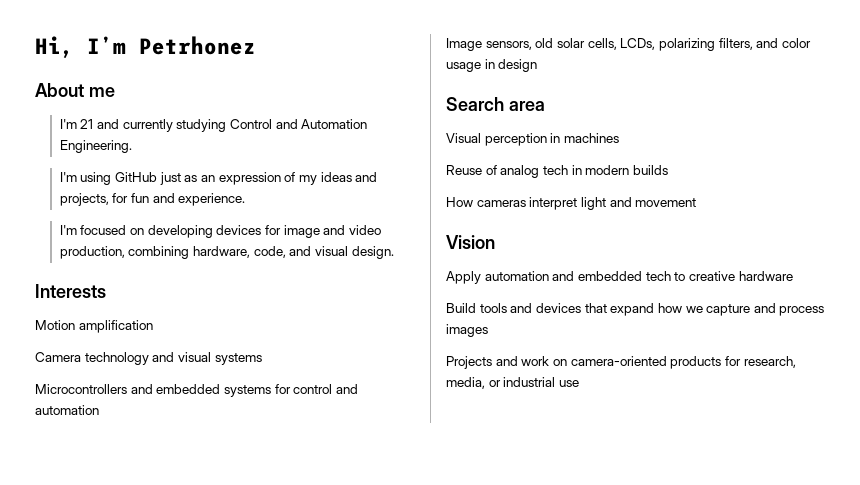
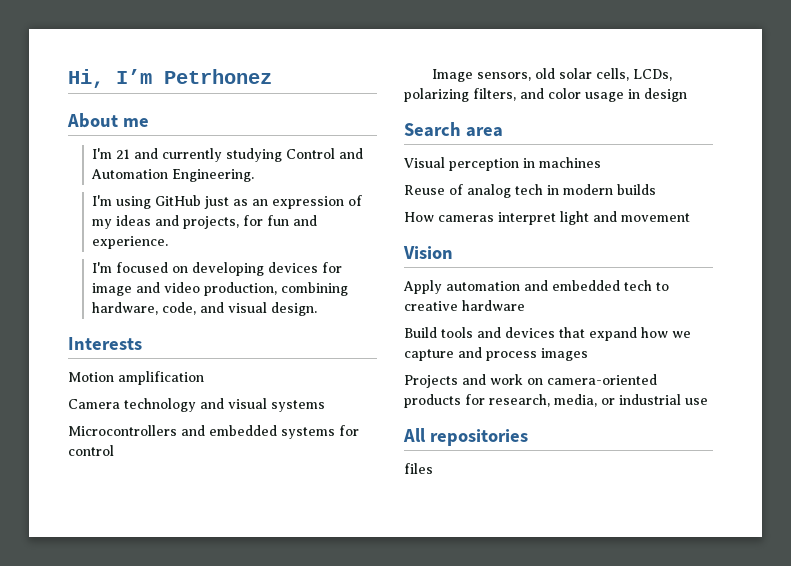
- Microcontrollers and embedded systems for control and automation
+ Microcontrollers and embedded systems for control
+ All repositories
+ files

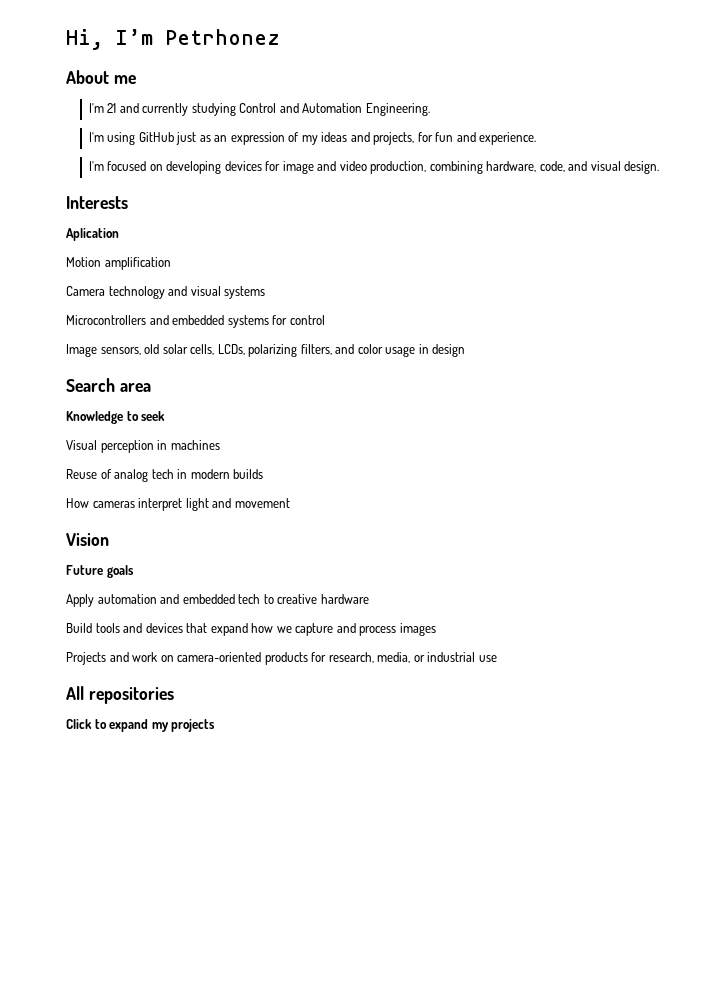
+ Aplication
+ Knowledge to seek
+ Future goals
- files
+ Click to expand my projects

